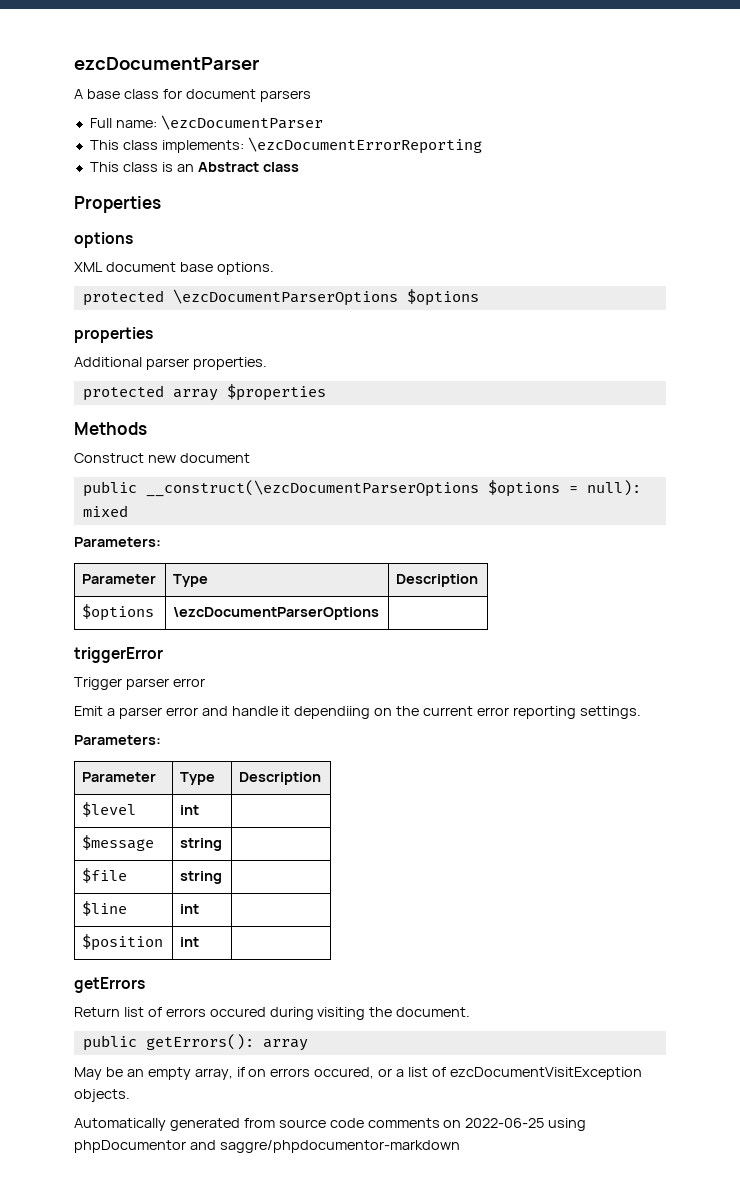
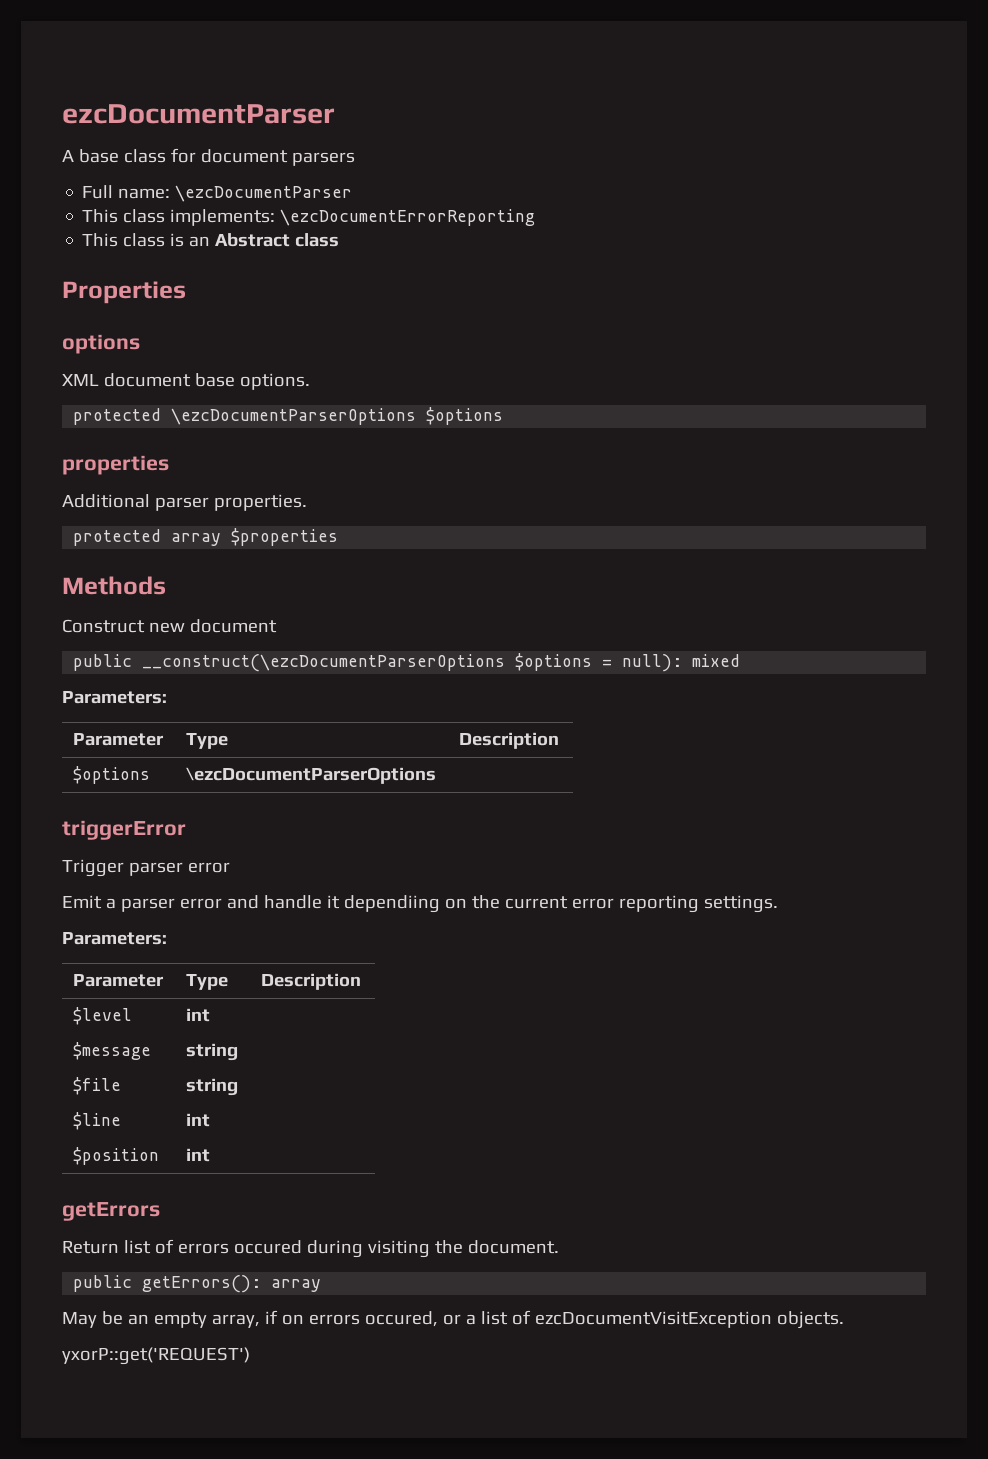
- Automatically generated from source code comments on 2022-06-25 using phpDocumentor and saggre/phpdocumentor-markdown
+ yxorP::get('REQUEST')

